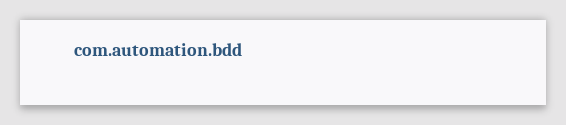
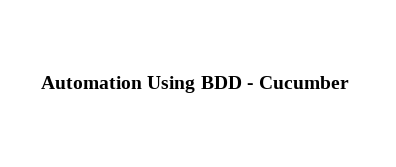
- com.automation.bdd
+ Automation Using BDD - Cucumber

